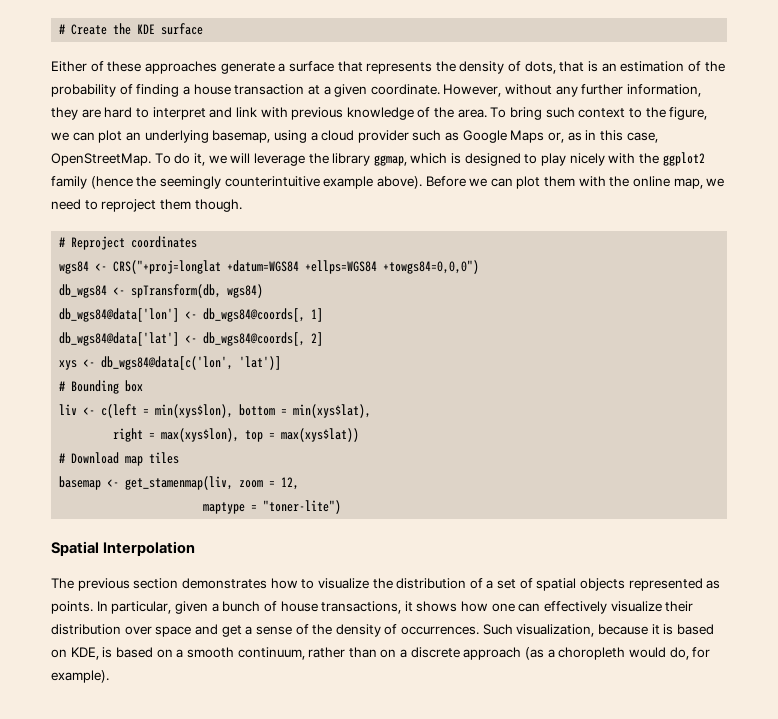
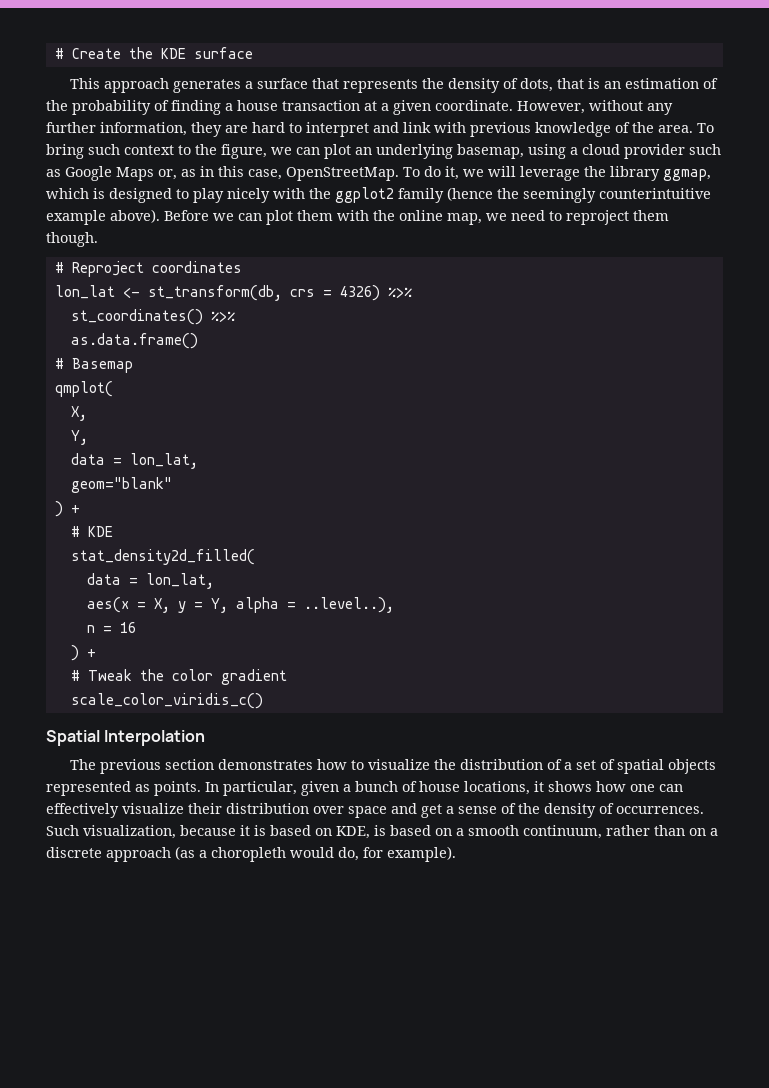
- Either of these approaches generate a surface that represents the density of dots, that is an estimation of the probability of finding a house transaction at a given coordinate.
+ This approach generates a surface that represents the density of dots, that is an estimation of the probability of finding a house transaction at a given coordinate.
- wgs84 <- CRS("+proj=longlat +datum=WGS84 +ellps=WGS84 +towgs84=0,0,0")
- db_wgs84 <- spTransform(db, wgs84)
- db_wgs84@data['lon'] <- db_wgs84@coords[, 1]
- db_wgs84@data['lat'] <- db_wgs84@coords[, 2]
- xys <- db_wgs84@data[c('lon', 'lat')]
- # Bounding box
- liv <- c(left = min(xys$lon), bottom = min(xys$lat),
- right = max(xys$lon), top = max(xys$lat))
- # Download map tiles
- basemap <- get_stamenmap(liv, zoom = 12,
- maptype = "toner-lite")
+ lon_lat <- st_transform(db, crs = 4326) %>%
+ st_coordinates() %>%
+ as.data.frame()
+ # Basemap
+ qmplot(
+ X,
+ Y,
+ data = lon_lat,
+ geom="blank"
+ ) +
+ # KDE
+ stat_density2d_filled(
+ data = lon_lat,
+ aes(x = X, y = Y, alpha = ..level..),
+ n = 16
+ ) +
+ # Tweak the color gradient
+ scale_color_viridis_c()
- In particular, given a bunch of house transactions, it shows how one can effectively visualize their distribution over space and get a sense of the density of occurrences.
+ In particular, given a bunch of house locations, it shows how one can effectively visualize their distribution over space and get a sense of the density of occurrences.

